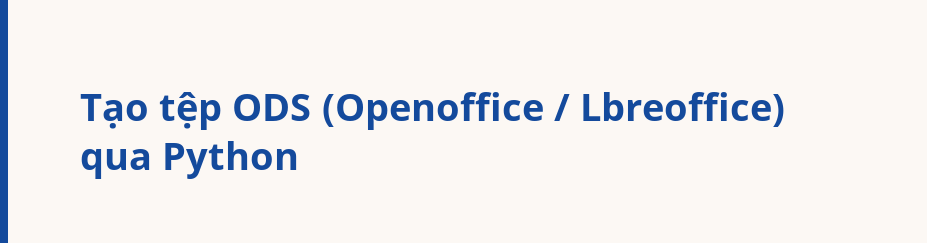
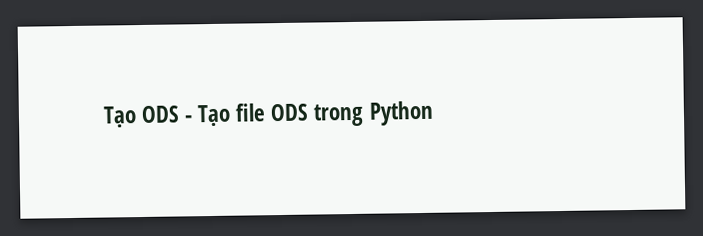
- Tạo tệp ODS (Openoffice / Lbreoffice) qua Python
+ Tạo ODS - Tạo file ODS trong Python

